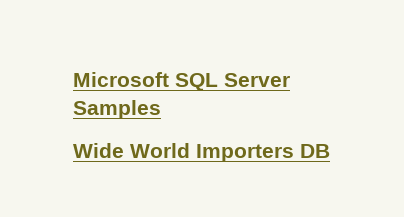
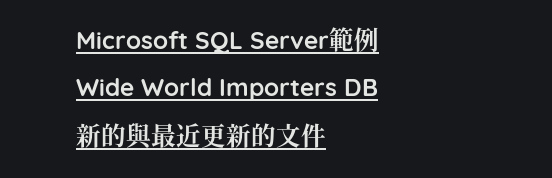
- Microsoft SQL Server Samples
+ Microsoft SQL Server範例
+ 新的與最近更新的文件

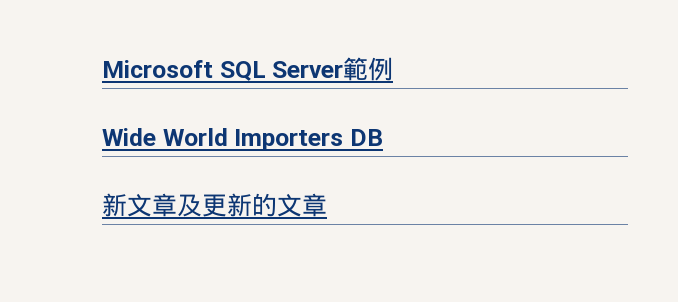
- 新的與最近更新的文件
+ 新文章及更新的文章

